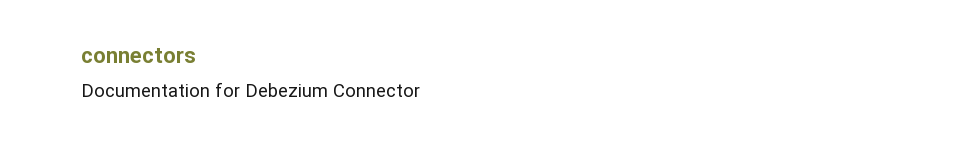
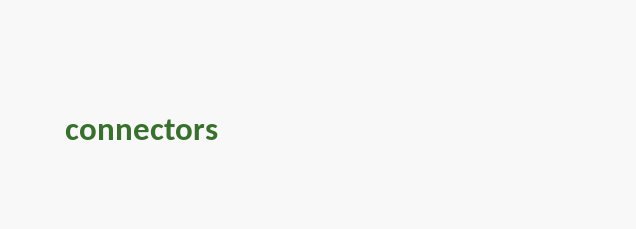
- Documentation for Debezium Connector

